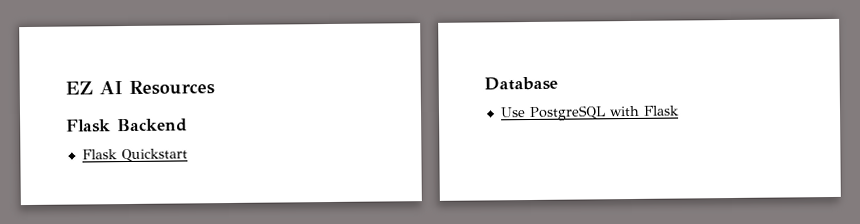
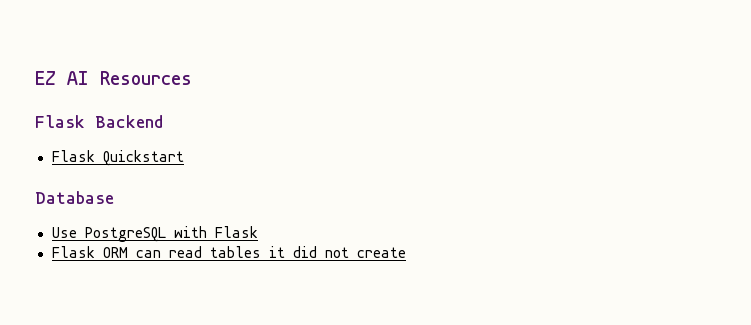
+ Flask ORM can read tables it did not create

